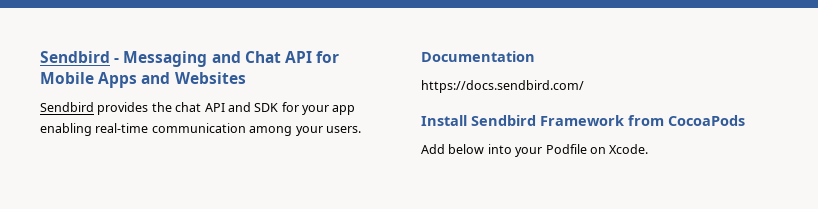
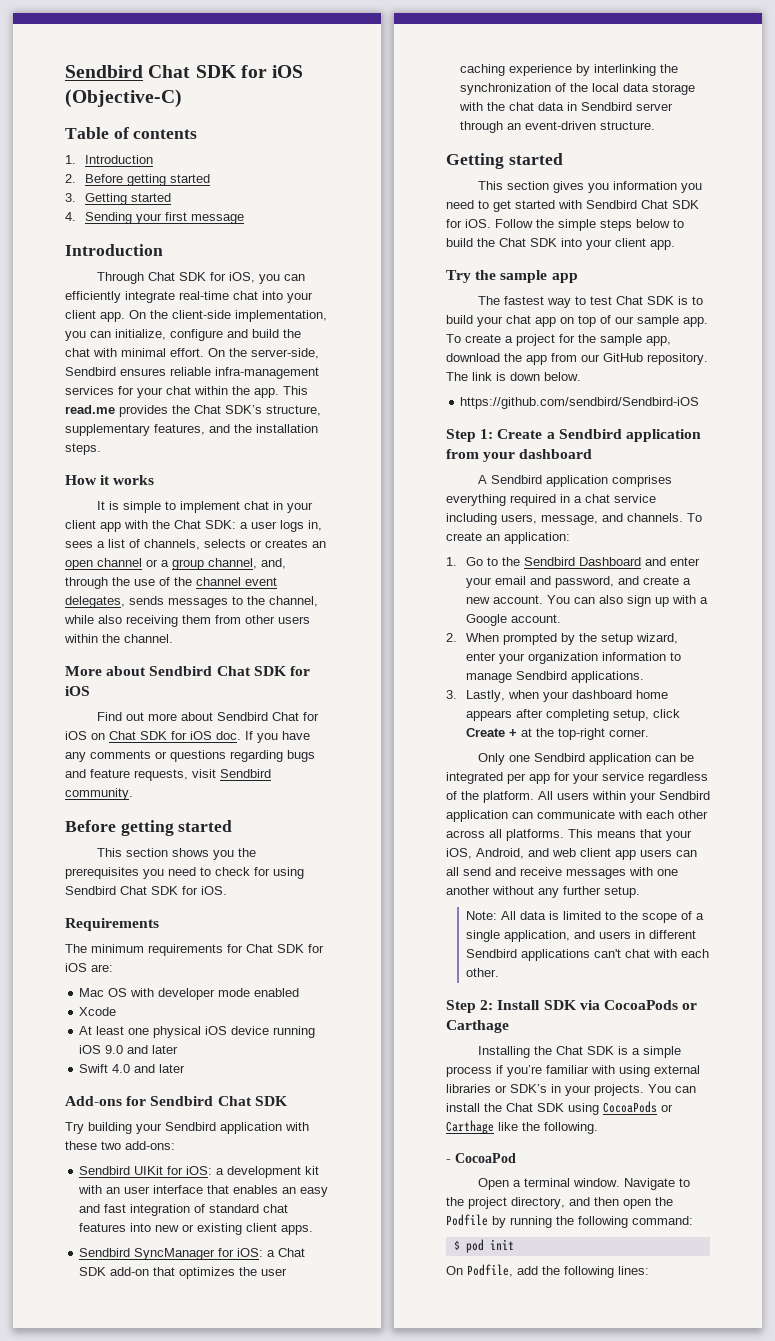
- Sendbird - Messaging and Chat API for Mobile Apps and Websites
- Sendbird provides the chat API and SDK for your app enabling real-time communication among your users.
- Documentation
- https://docs.sendbird.com/
- Install Sendbird Framework from CocoaPods
- Add below into your Podfile on Xcode.
+ Sendbird Chat SDK for iOS (Objective-C)
+ Table of contents
+ 1. Introduction
+ 2. Before getting started
+ 3. Getting started
+ 4. Sending your first message
+ Introduction
+ Through Chat SDK for iOS, you can efficiently integrate real-time chat into your client app. On the client-side implementation, you can initialize, configure and build the chat with minimal effort. On the server-side, Sendbird ensures reliable infra-management services for your chat within the app. This read.me provides the Chat SDK’s structure, supplementary features, and the installation steps.
+ How it works
+ It is simple to implement chat in your client app with the Chat SDK: a user logs in, sees a list of channels, selects or creates an open channel or a group channel, and, through the use of the channel event delegates, sends messages to the channel, while also receiving them from other users within the channel.
+ More about Sendbird Chat SDK for iOS
+ Find out more about Sendbird Chat for iOS on Chat SDK for iOS doc. If you have any comments or questions regarding bugs and feature requests, visit Sendbird community.
+ Before getting started
+ This section shows you the prerequisites you need to check for using Sendbird Chat SDK for iOS.
+ Requirements
+ The minimum requirements for Chat SDK for iOS are:
+ Mac OS with developer mode enabled
+ Xcode
+ At least one physical iOS device running iOS 9.0 and later
+ Swift 4.0 and later
+ Add-ons for Sendbird Chat SDK
+ Try building your Sendbird application with these two add-ons:
+ Sendbird UIKit for iOS: a development kit with an user interface that enables an easy and fast integration of standard chat features into new or existing client apps.
+ Sendbird SyncManager for iOS: a Chat SDK add-on that optimizes the user caching experience by interlinking the synchronization of the local data storage with the chat data in Sendbird server through an event-driven structure.
+ Getting started
+ This section gives you information you need to get started with Sendbird Chat SDK for iOS. Follow the simple steps below to build the Chat SDK into your client app.
+ Try the sample app
+ The fastest way to test Chat SDK is to build your chat app on top of our sample app. To create a project for the sample app, download the app from our GitHub repository. The link is down below.
+ https://github.com/sendbird/Sendbird-iOS
+ Step 1: Create a Sendbird application from your dashboard
+ A Sendbird application comprises everything required in a chat service including users, message, and channels. To create an application:
+ 1. Go to the Sendbird Dashboard and enter your email and password, and create a new account. You can also sign up with a Google account.
+ 2. When prompted by the setup wizard, enter your organization information to manage Sendbird applications.
+ 3. Lastly, when your dashboard home appears after completing setup, click Create + at the top-right corner.
+ Only one Sendbird application can be integrated per app for your service regardless of the platform. All users within your Sendbird application can communicate with each other across all platforms. This means that your iOS, Android, and web client app users can all send and receive messages with one another without any further setup.
+ Note: All data is limited to the scope of a single application, and users in different Sendbird applications can't chat with each other.
+ Step 2: Install SDK via CocoaPods or Carthage
+ Installing the Chat SDK is a simple process if you’re familiar with using external libraries or SDK’s in your projects. You can install the Chat SDK using CocoaPods or Carthage like the following.
+ - CocoaPod
+ Open a terminal window. Navigate to the project directory, and then open the Podfile by running the following command:
+ $ pod init
+ On Podfile, add the following lines:

